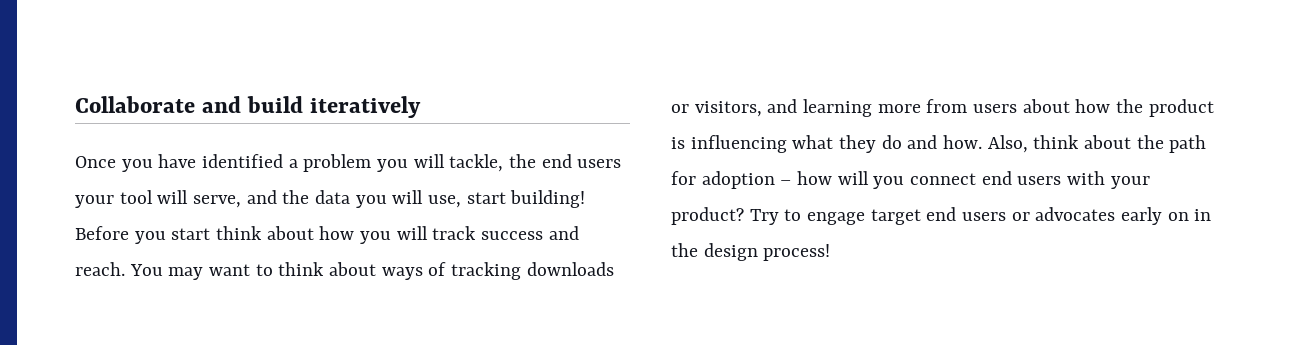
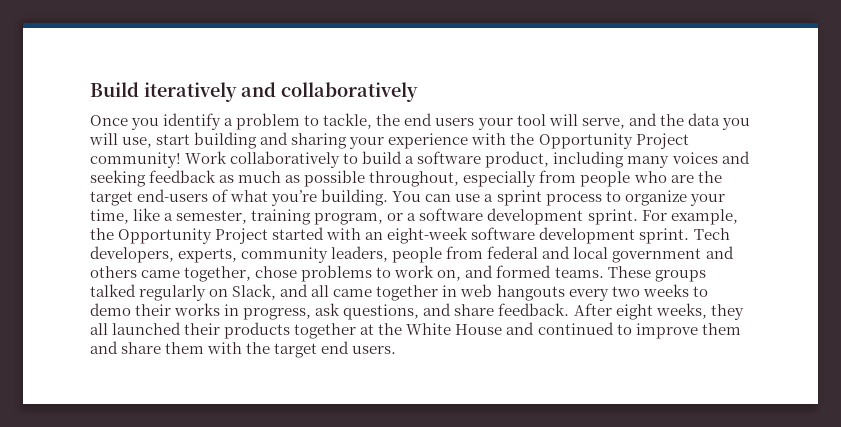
- Collaborate and build iteratively
- Once you have identified a problem you will tackle, the end users your tool will serve, and the data you will use, start building! Before you start think about how you will track success and reach. You may want to think about ways of tracking downloads or visitors, and learning more from users about how the product is influencing what they do and how. Also, think about the path for adoption – how will you connect end users with your product? Try to engage target end users or advocates early on in the design process!
+ Build iteratively and collaboratively
+ Once you identify a problem to tackle, the end users your tool will serve, and the data you will use, start building and sharing your experience with the Opportunity Project community! Work collaboratively to build a software product, including many voices and seeking feedback as much as possible throughout, especially from people who are the target end-users of what you’re building. You can use a sprint process to organize your time, like a semester, training program, or a software development sprint. For example, the Opportunity Project started with an eight-week software development sprint. Tech developers, experts, community leaders, people from federal and local government and others came together, chose problems to work on, and formed teams. These groups talked regularly on Slack, and all came together in web hangouts every two weeks to demo their works in progress, ask questions, and share feedback. After eight weeks, they all launched their products together at the White House and continued to improve them and share them with the target end users.

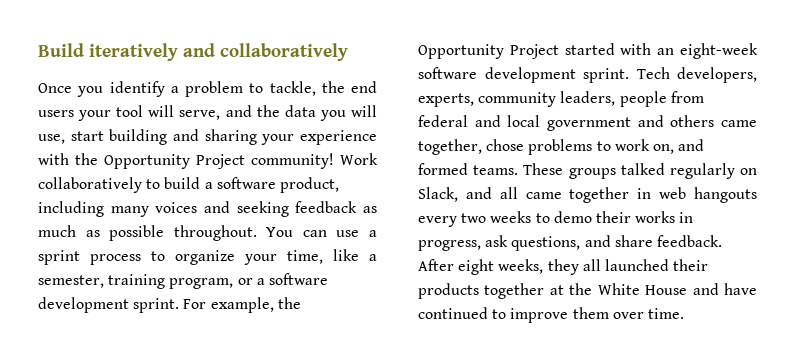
- Work collaboratively to build a software product, including many voices and seeking feedback as much as possible throughout, especially from people who are the target end-users of what you’re building.
+ Work collaboratively to build a software product, including many voices and seeking feedback as much as possible throughout.
- After eight weeks, they all launched their products together at the White House and continued to improve them and share them with the target end users.
+ After eight weeks, they all launched their products together at the White House and have continued to improve them over time.

